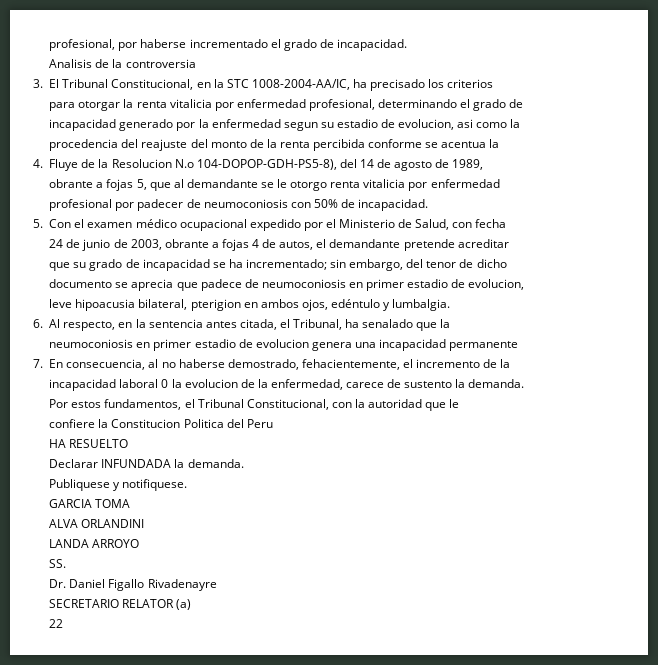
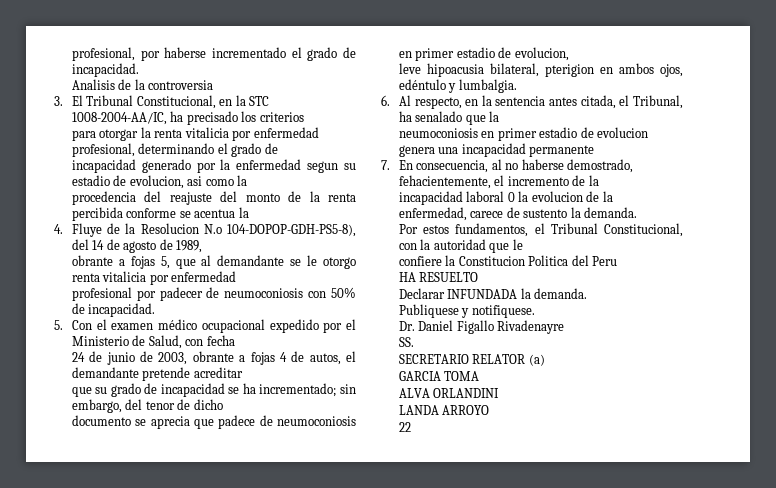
+ Dr. Daniel Figallo Rivadenayre
+ SS.
+ SECRETARIO RELATOR (a)
- SS.
- Dr. Daniel Figallo Rivadenayre
- SECRETARIO RELATOR (a)

